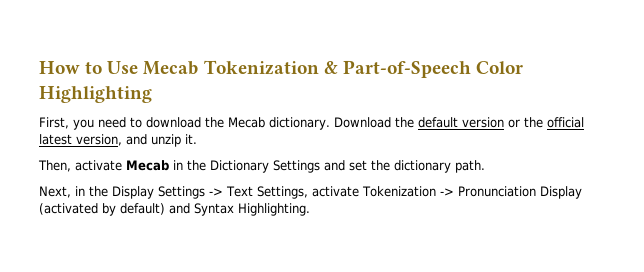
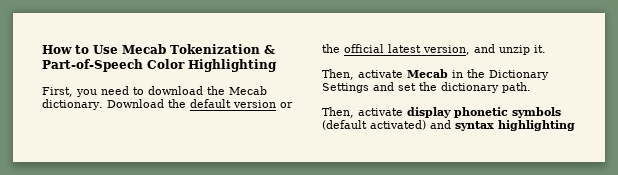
- Next, in the Display Settings -> Text Settings, activate Tokenization -> Pronunciation Display (activated by default) and Syntax Highlighting.
+ Then, activate display phonetic symbols (default activated) and syntax highlighting

